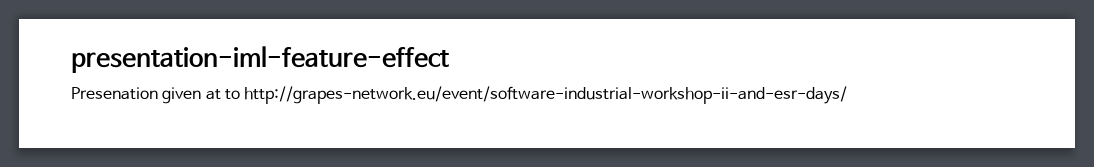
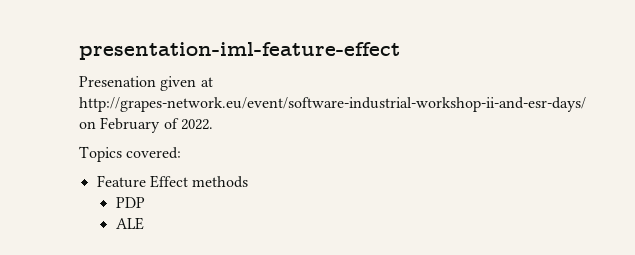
- Presenation given at to http://grapes-network.eu/event/software-industrial-workshop-ii-and-esr-days/
+ Presenation given at http://grapes-network.eu/event/software-industrial-workshop-ii-and-esr-days/ on February of 2022.
+ Topics covered:
+ Feature Effect methods
+ PDP
+ ALE

